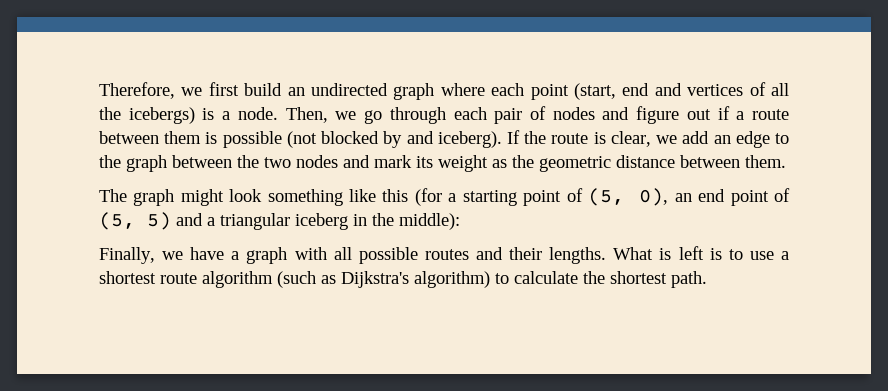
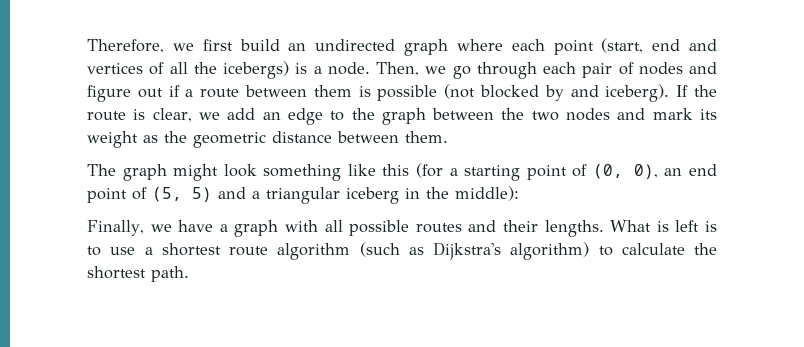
- The graph might look something like this (for a starting point of (5, 0), an end point of (5, 5) and a triangular iceberg in the middle):
+ The graph might look something like this (for a starting point of (0, 0), an end point of (5, 5) and a triangular iceberg in the middle):

